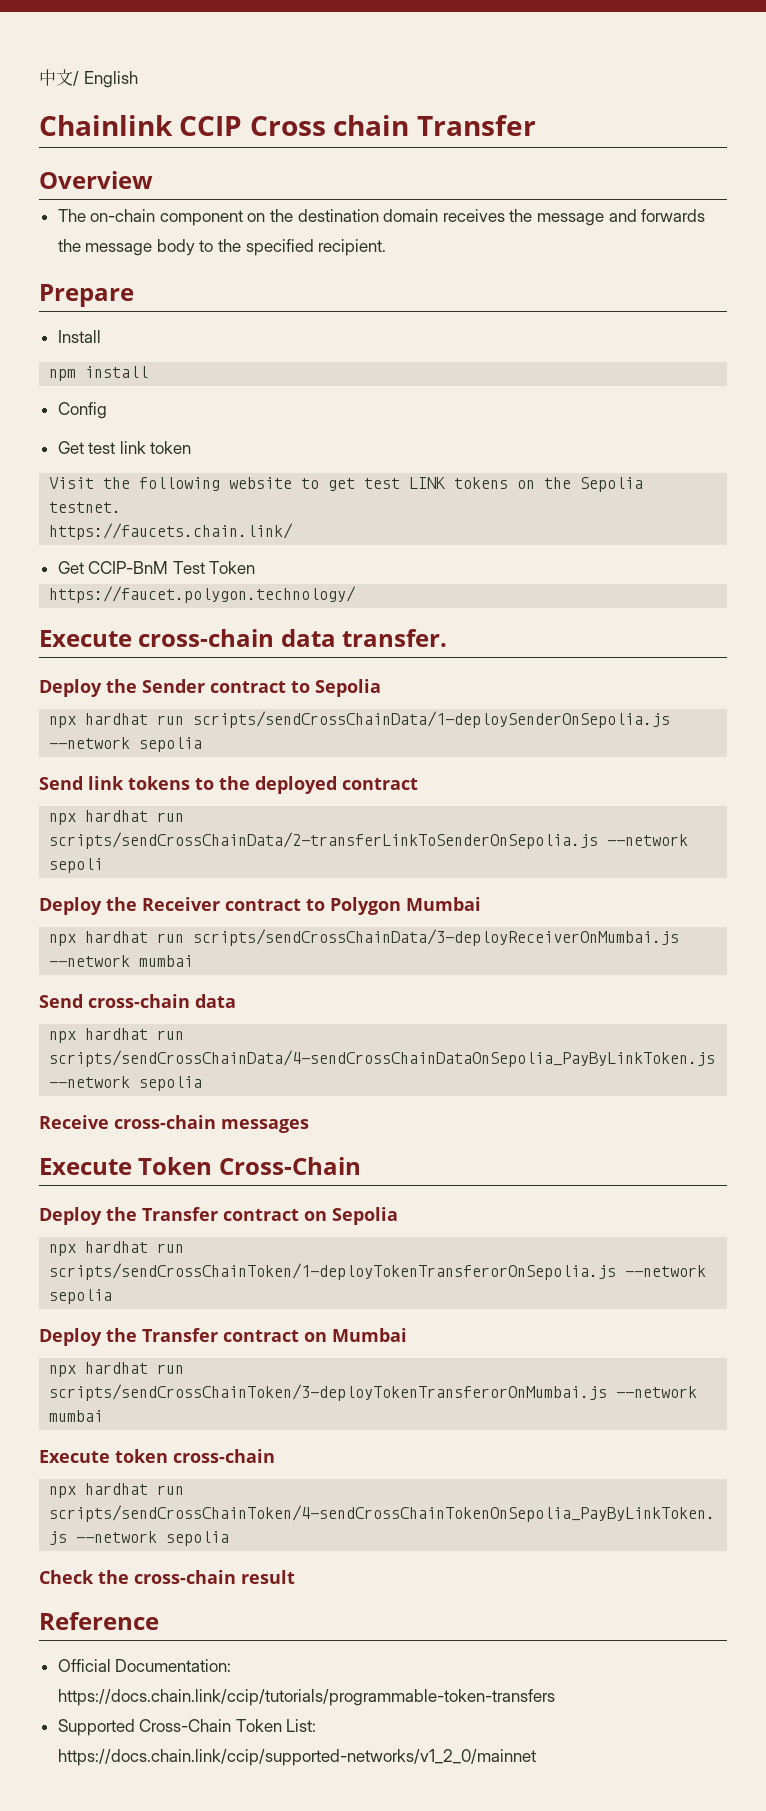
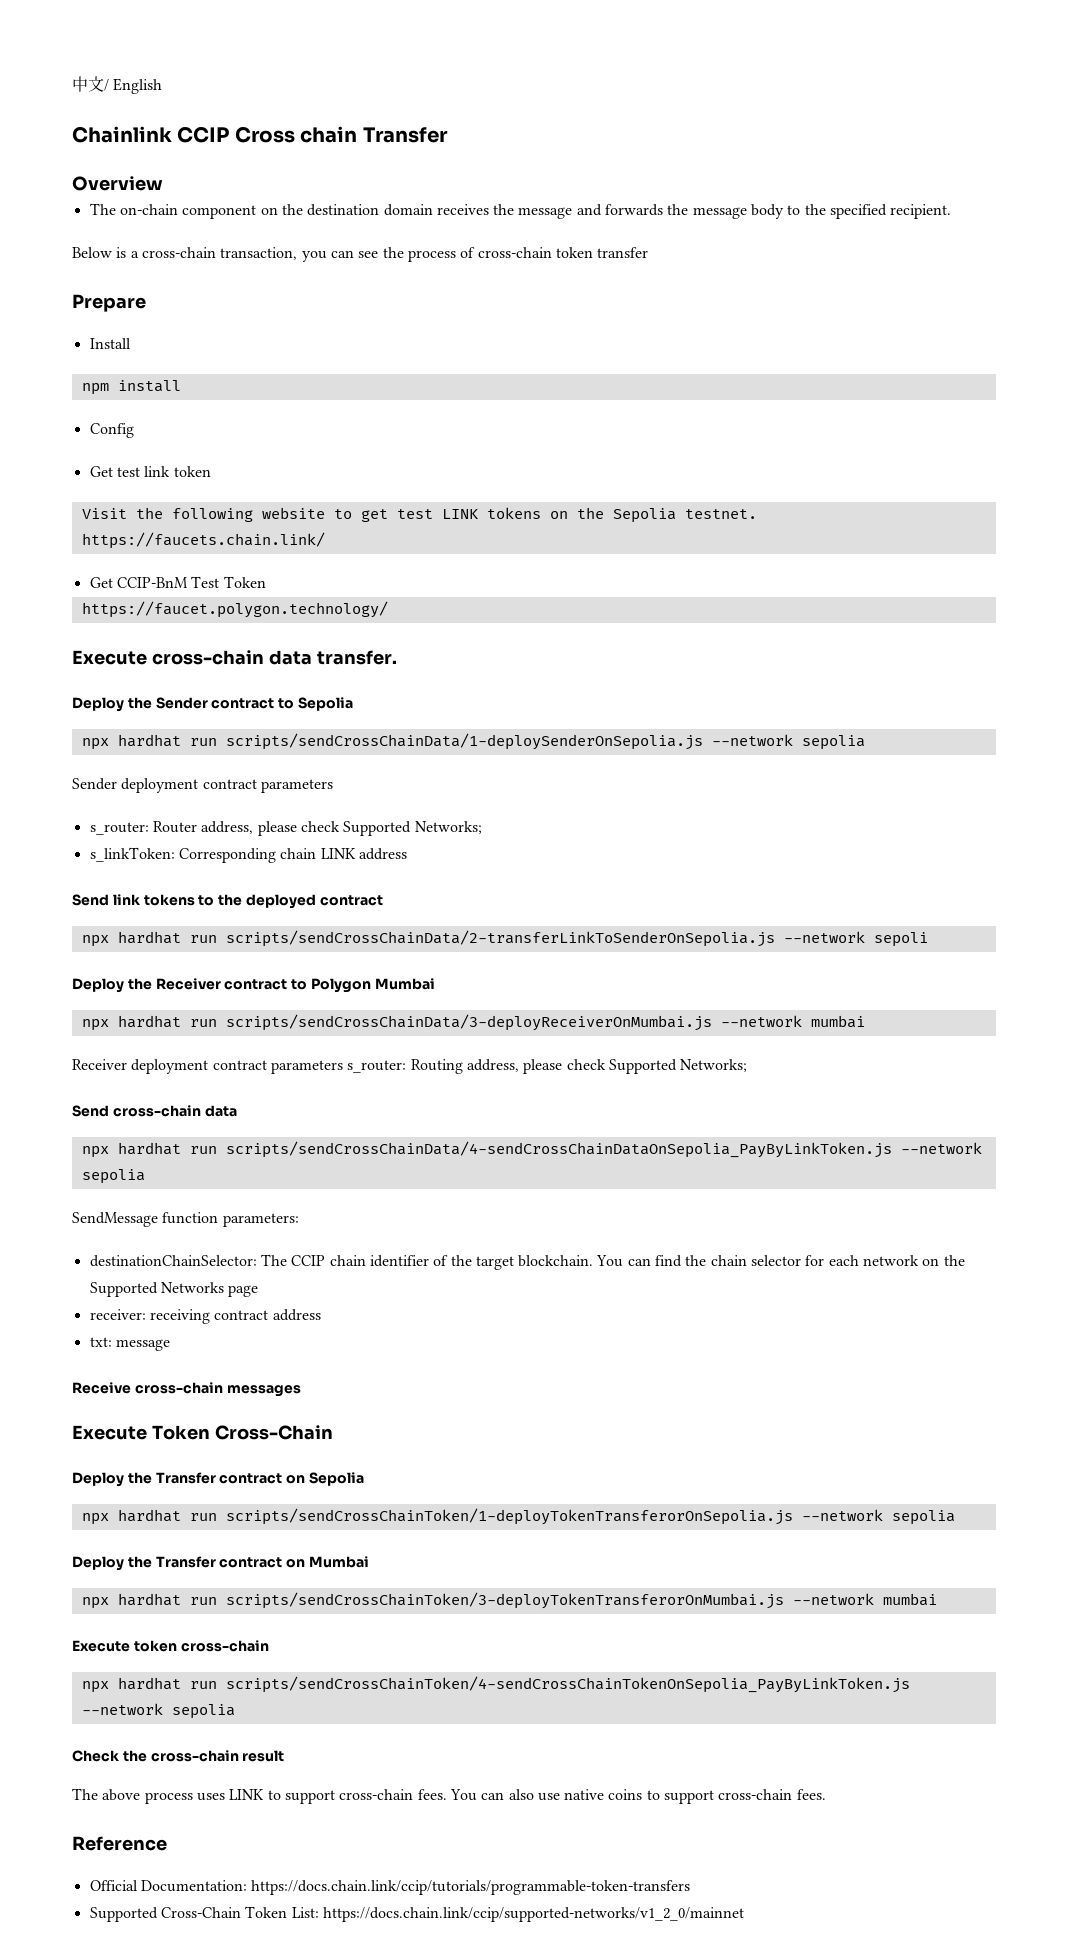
+ Below is a cross-chain transaction, you can see the process of cross-chain token transfer
+ Sender deployment contract parameters
+ s_router: Router address, please check Supported Networks;
+ s_linkToken: Corresponding chain LINK address
+ Receiver deployment contract parameters s_router: Routing address, please check Supported Networks;
+ SendMessage function parameters:
+ destinationChainSelector: The CCIP chain identifier of the target blockchain. You can find the chain selector for each network on the Supported Networks page
+ receiver: receiving contract address
+ txt: message
+ The above process uses LINK to support cross-chain fees. You can also use native coins to support cross-chain fees.

